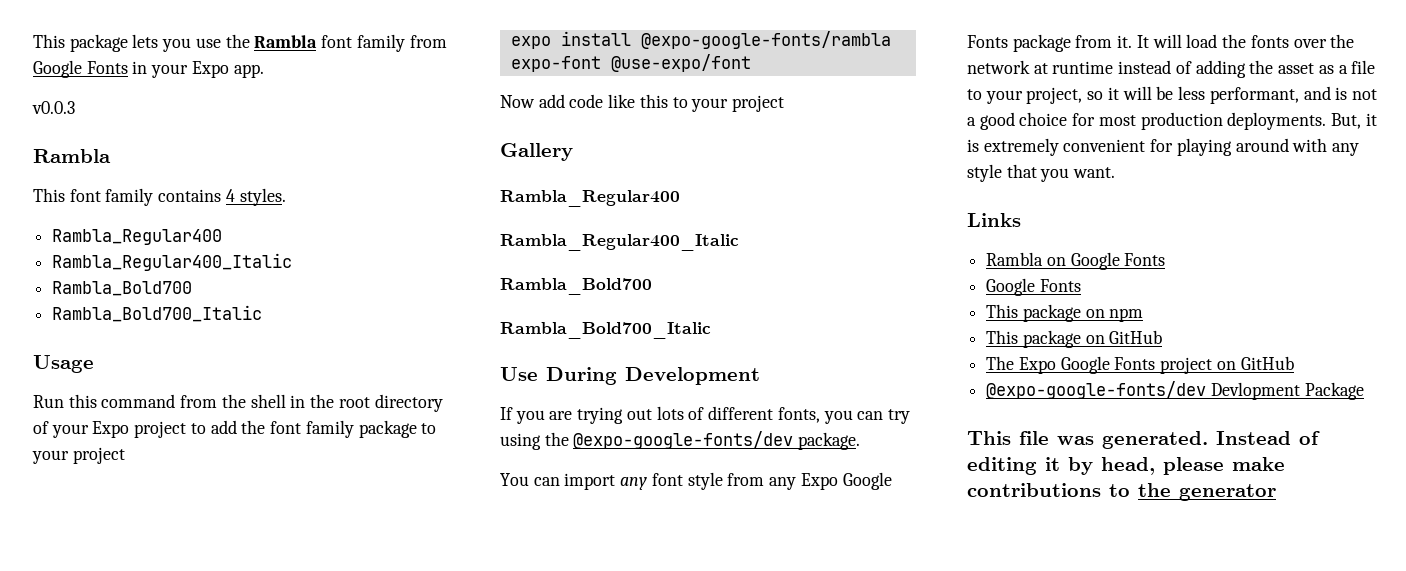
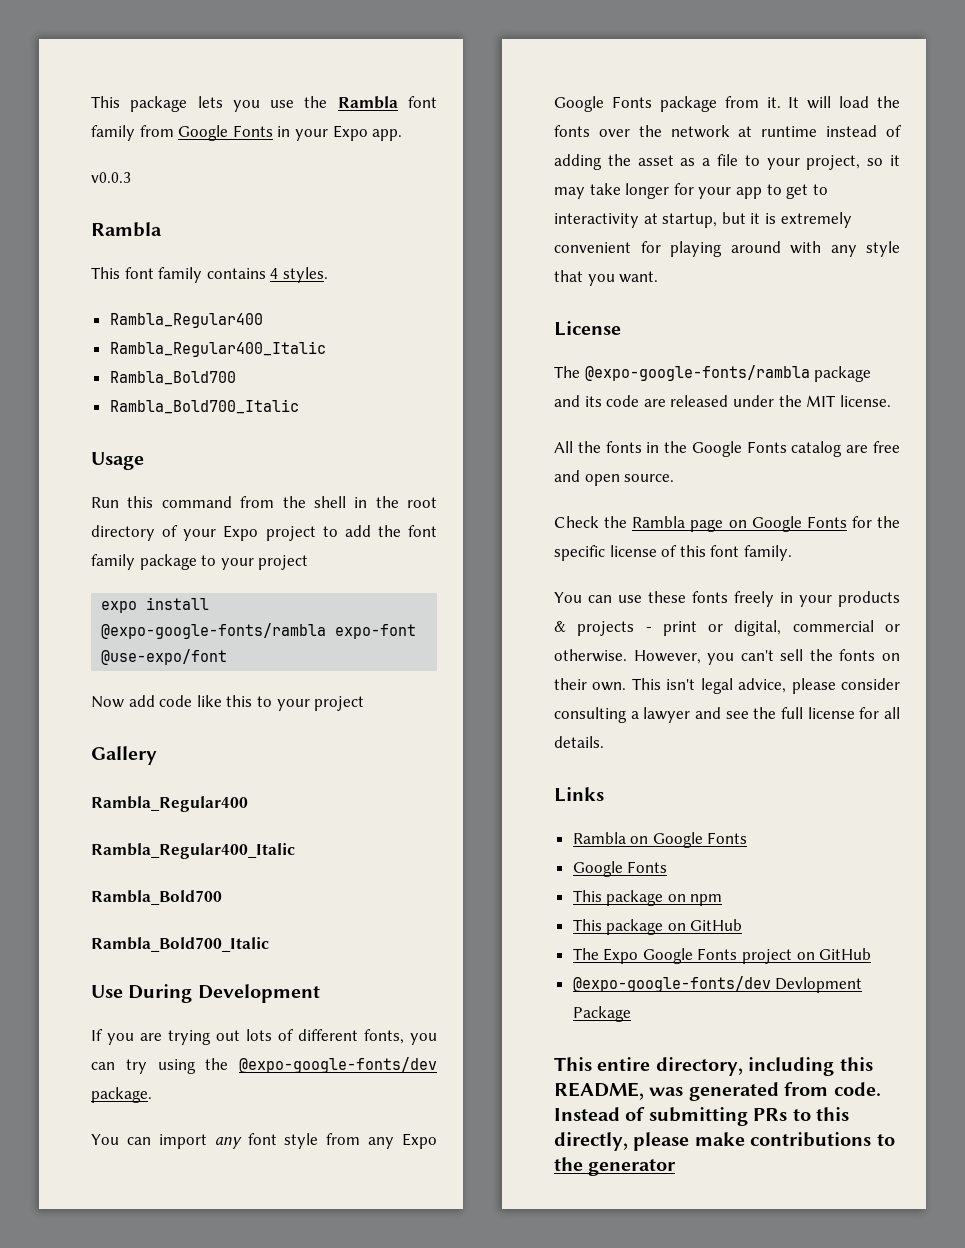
- It will load the fonts over the network at runtime instead of adding the asset as a file to your project, so it will be less performant, and is not a good choice for most production deployments. But, it is extremely convenient for playing around with any style that you want.
+ It will load the fonts over the network at runtime instead of adding the asset as a file to your project, so it may take longer for your app to get to interactivity at startup, but it is extremely convenient for playing around with any style that you want.
+ License
+ The @expo-google-fonts/rambla package and its code are released under the MIT license.
+ All the fonts in the Google Fonts catalog are free and open source.
+ Check the Rambla page on Google Fonts for the specific license of this font family.
+ You can use these fonts freely in your products & projects - print or digital, commercial or otherwise. However, you can't sell the fonts on their own. This isn't legal advice, please consider consulting a lawyer and see the full license for all details.
- This file was generated. Instead of editing it by head, please make contributions to the generator
+ This entire directory, including this README, was generated from code. Instead of submitting PRs to this directly, please make contributions to the generator

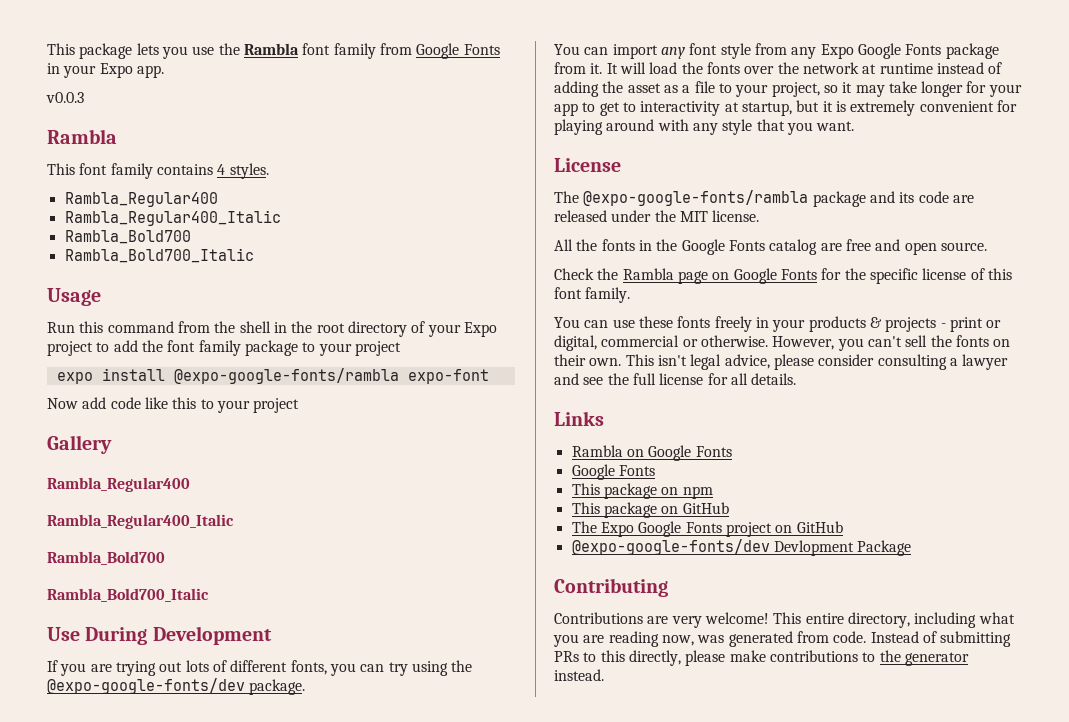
- expo install @expo-google-fonts/rambla expo-font @use-expo/font
+ expo install @expo-google-fonts/rambla expo-font
- This entire directory, including this README, was generated from code.
+ Contributing
+ Contributions are very welcome! This entire directory, including what you are reading now, was generated from code.
- Instead of submitting PRs to this directly, please make contributions to the generator
+ Instead of submitting PRs to this directly, please make contributions to the generator instead.

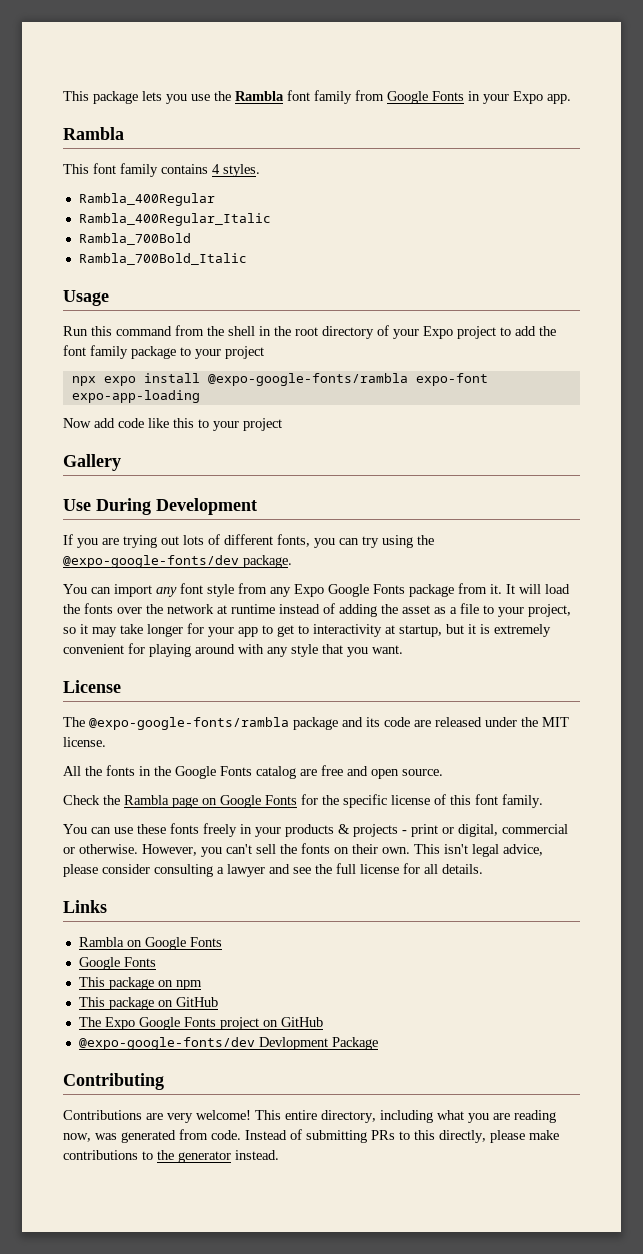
- v0.0.3
  This font family contains 4 styles.
- Rambla_Regular400
- Rambla_Regular400_Italic
- Rambla_Bold700
- Rambla_Bold700_Italic
+ Rambla_400Regular
+ Rambla_400Regular_Italic
+ Rambla_700Bold
+ Rambla_700Bold_Italic
- expo install @expo-google-fonts/rambla expo-font
+ npx expo install @expo-google-fonts/rambla expo-font expo-app-loading
  Gallery
- Rambla_Regular400
- Rambla_Regular400_Italic
- Rambla_Bold700
- Rambla_Bold700_Italic

